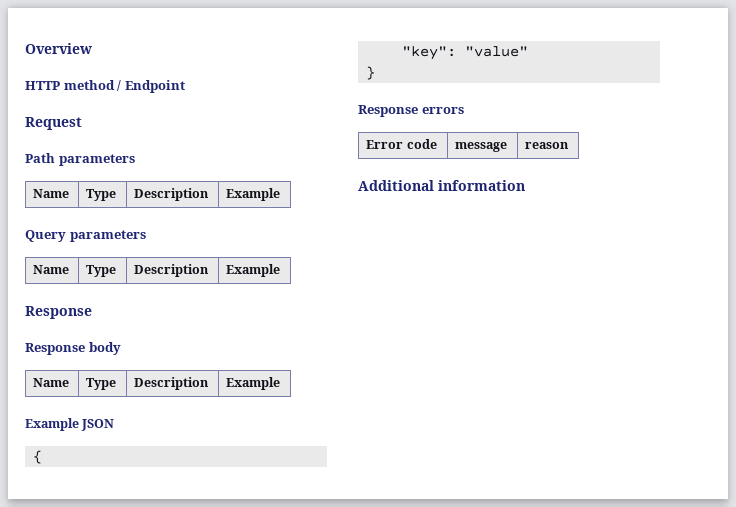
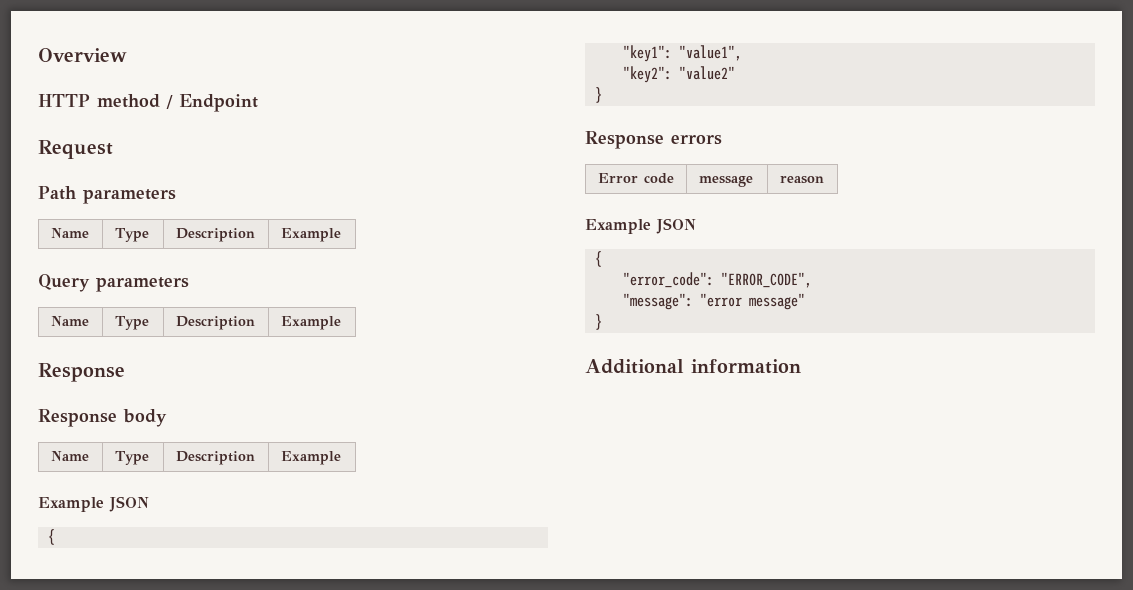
- "key": "value"
+ "key1": "value1",
+ "key2": "value2"
  Error code | message | reason
+ Example JSON
+ {
+ "error_code": "ERROR_CODE",
+ "message": "error message"
+ }

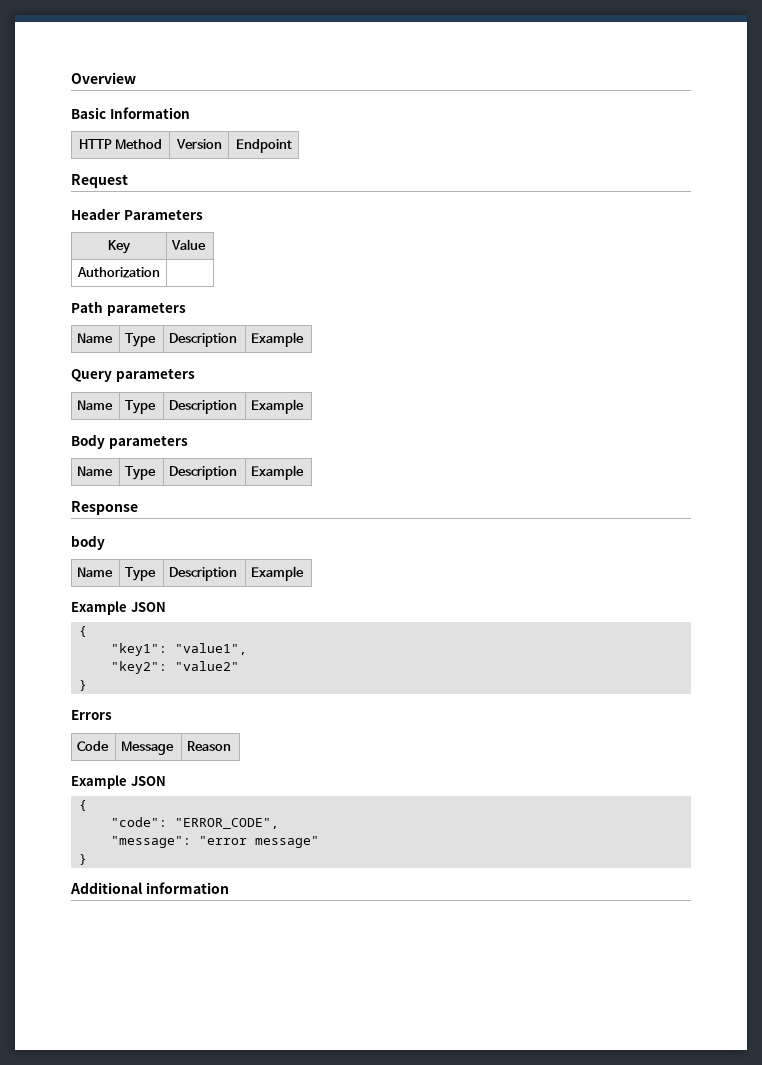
- HTTP method / Endpoint
+ Basic Information
+ HTTP Method | Version | Endpoint
  Request
+ Header Parameters
+ Key | Value
+ Authorization |
+ Body parameters
+ Name | Type | Description | Example
- Response body
+ body
- Response errors
- Error code | message | reason
+ Errors
+ Code | Message | Reason
  Example JSON
  {
- "error_code": "ERROR_CODE",
+ "code": "ERROR_CODE",

